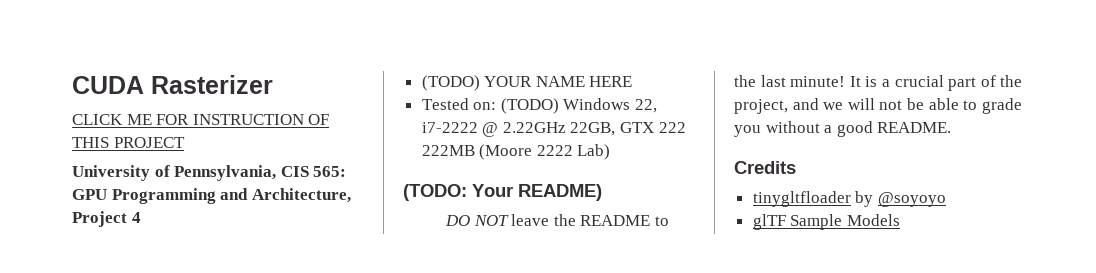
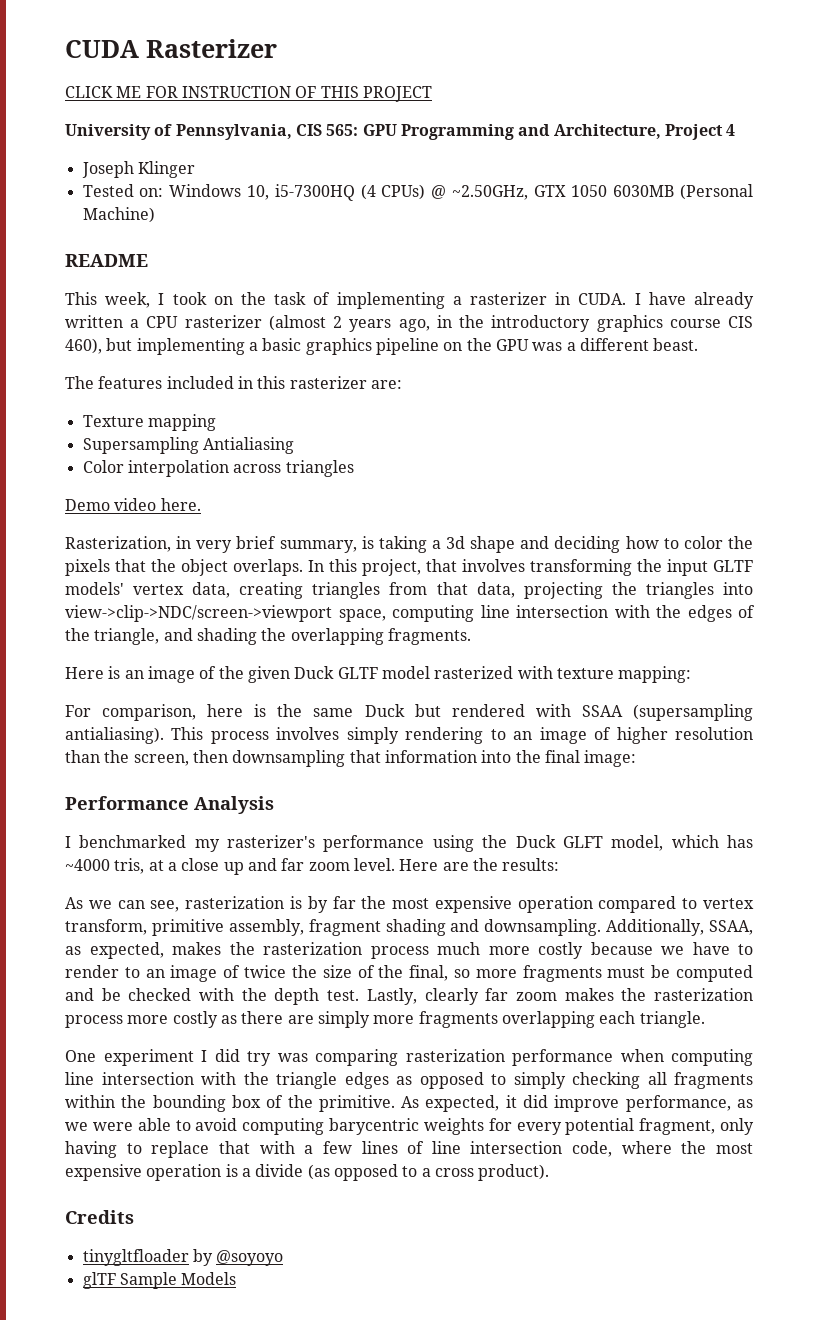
- (TODO) YOUR NAME HERE
- Tested on: (TODO) Windows 22, i7-2222 @ 2.22GHz 22GB, GTX 222 222MB (Moore 2222 Lab)
- (TODO: Your README)
- DO NOT leave the README to the last minute! It is a crucial part of the project, and we will not be able to grade you without a good README.
+ Joseph Klinger
+ Tested on: Windows 10, i5-7300HQ (4 CPUs) @ ~2.50GHz, GTX 1050 6030MB (Personal Machine)
+ README
+ This week, I took on the task of implementing a rasterizer in CUDA. I have already written a CPU rasterizer (almost 2 years ago, in the introductory graphics course CIS 460), but implementing a basic graphics pipeline on the GPU was a different beast.
+ The features included in this rasterizer are:
+ Texture mapping
+ Supersampling Antialiasing
+ Color interpolation across triangles
+ Demo video here.
+ Rasterization, in very brief summary, is taking a 3d shape and deciding how to color the pixels that the object overlaps. In this project, that involves transforming the input GLTF models' vertex data, creating triangles from that data, projecting the triangles into view->clip->NDC/screen->viewport space, computing line intersection with the edges of the triangle, and shading the overlapping fragments.
+ Here is an image of the given Duck GLTF model rasterized with texture mapping:
+ For comparison, here is the same Duck but rendered with SSAA (supersampling antialiasing). This process involves simply rendering to an image of higher resolution than the screen, then downsampling that information into the final image:
+ Performance Analysis
+ I benchmarked my rasterizer's performance using the Duck GLFT model, which has ~4000 tris, at a close up and far zoom level. Here are the results:
+ As we can see, rasterization is by far the most expensive operation compared to vertex transform, primitive assembly, fragment shading and downsampling. Additionally, SSAA, as expected, makes the rasterization process much more costly because we have to render to an image of twice the size of the final, so more fragments must be computed and be checked with the depth test. Lastly, clearly far zoom makes the rasterization process more costly as there are simply more fragments overlapping each triangle.
+ One experiment I did try was comparing rasterization performance when computing line intersection with the triangle edges as opposed to simply checking all fragments within the bounding box of the primitive. As expected, it did improve performance, as we were able to avoid computing barycentric weights for every potential fragment, only having to replace that with a few lines of line intersection code, where the most expensive operation is a divide (as opposed to a cross product).

